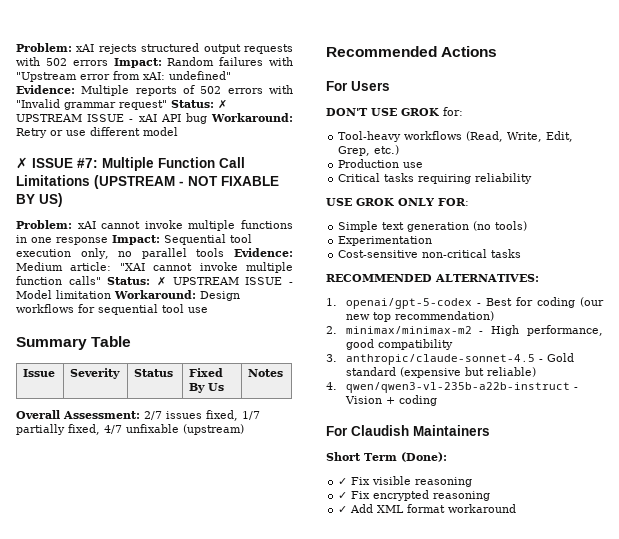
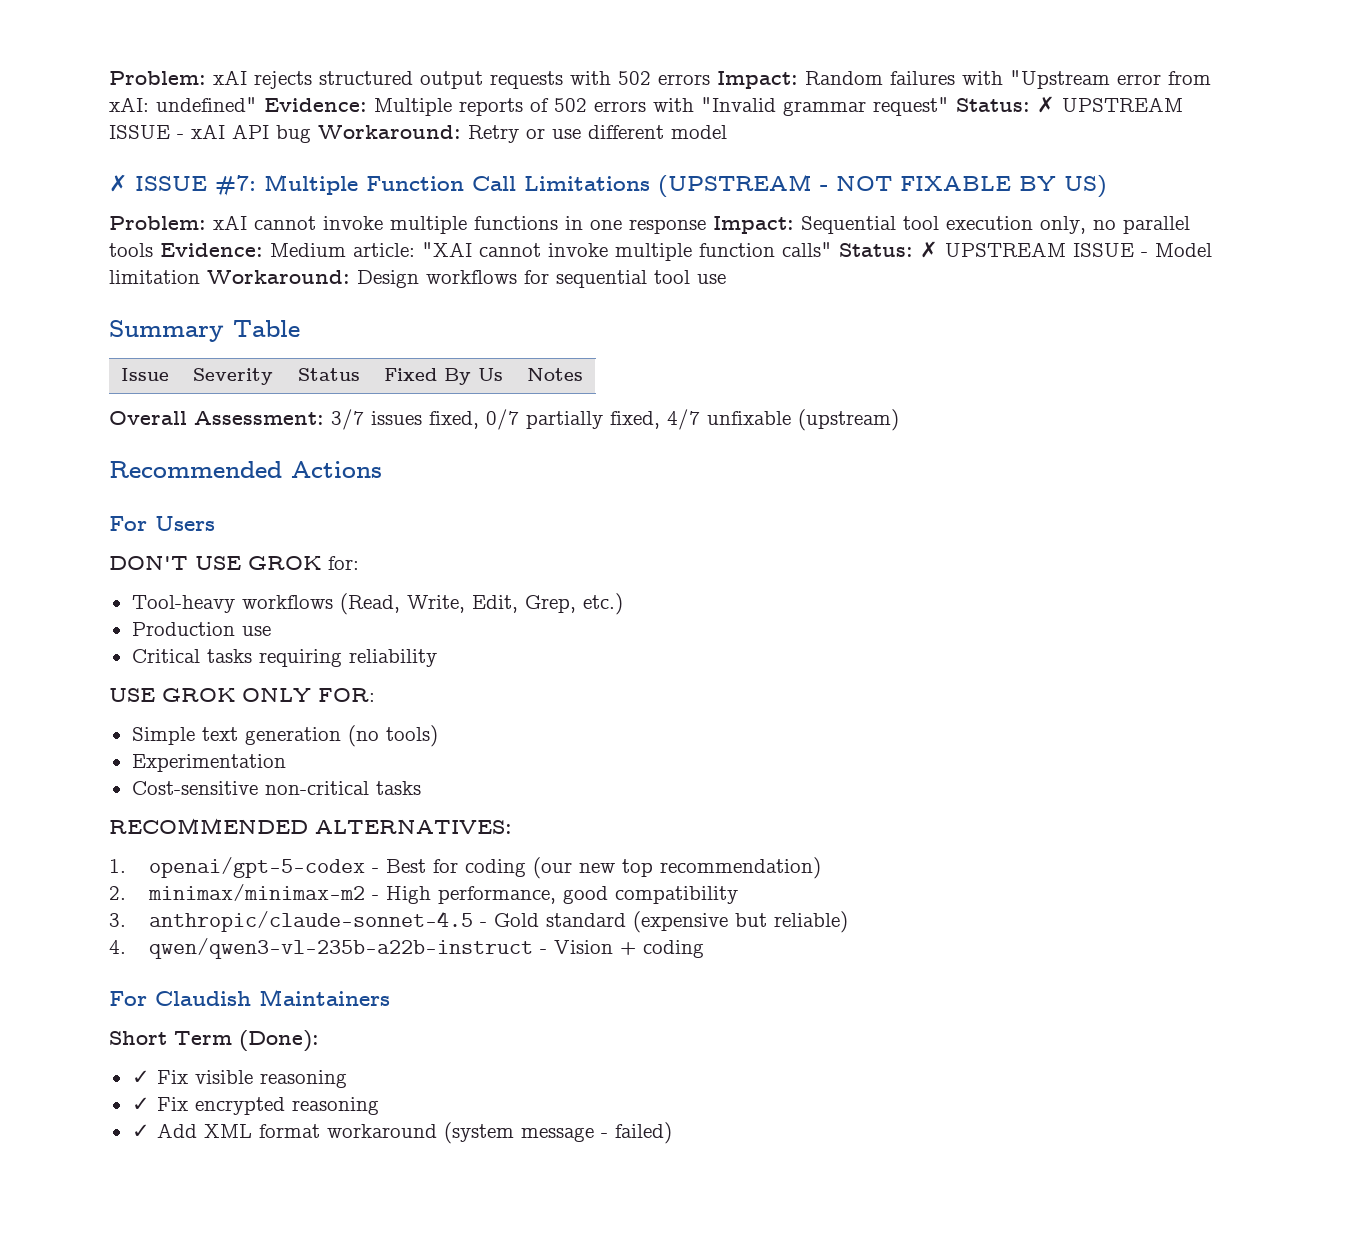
- Overall Assessment: 2/7 issues fixed, 1/7 partially fixed, 4/7 unfixable (upstream)
+ Overall Assessment: 3/7 issues fixed, 0/7 partially fixed, 4/7 unfixable (upstream)
- ✓ Add XML format workaround
+ ✓ Add XML format workaround (system message - failed)

